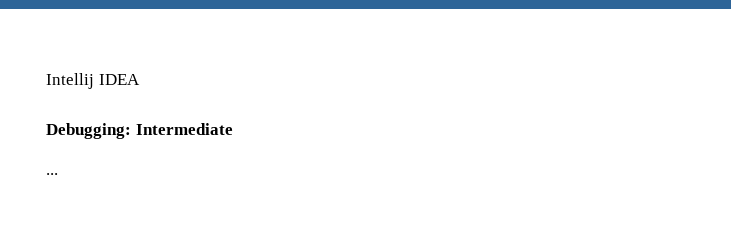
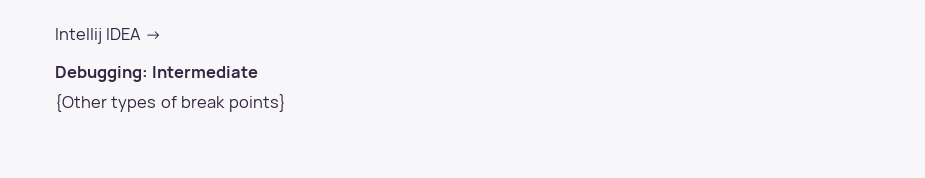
- Intellij IDEA
+ Intellij IDEA →
- ...
+ {Other types of break points}

